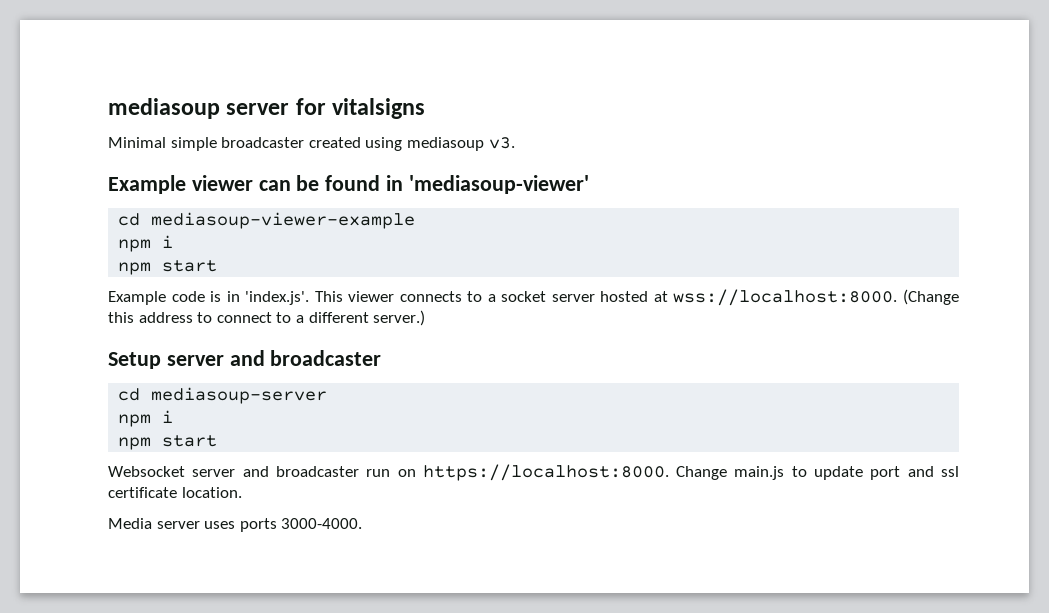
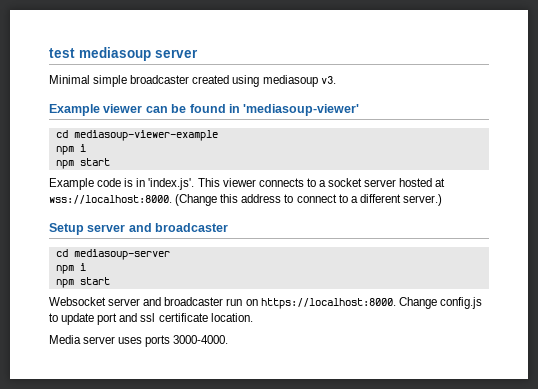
- mediasoup server for vitalsigns
+ test mediasoup server
- Change main.js to update port and ssl certificate location.
+ Change config.js to update port and ssl certificate location.

